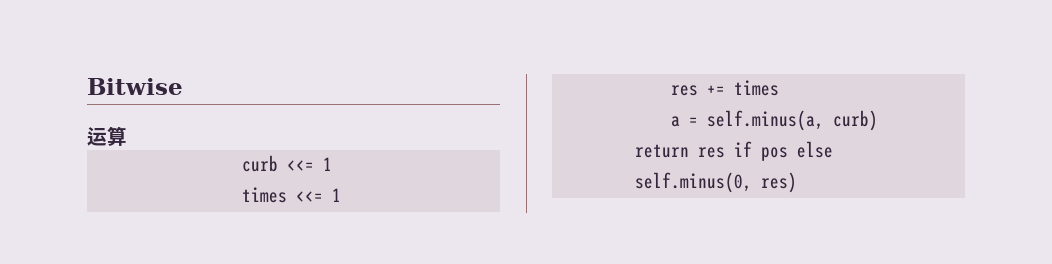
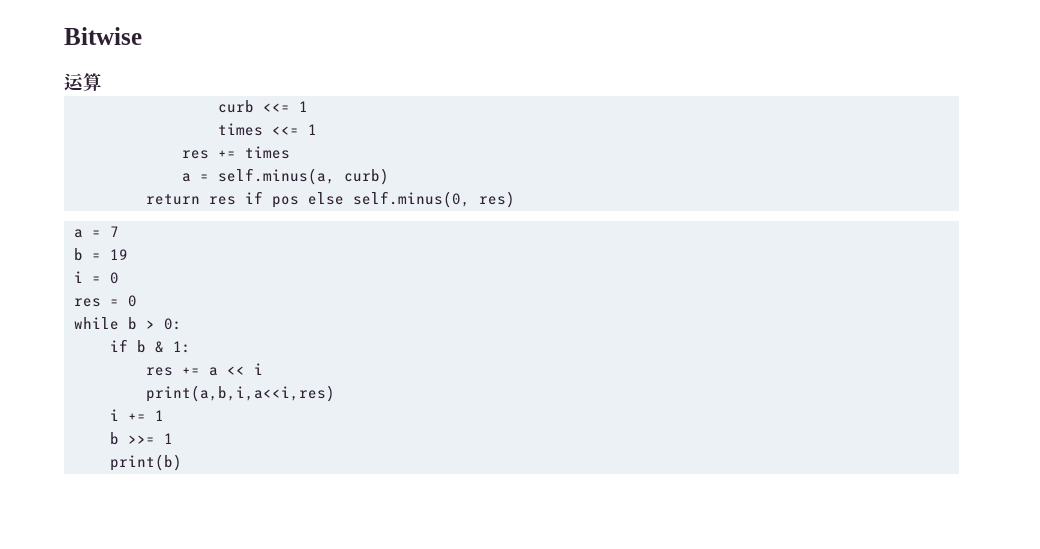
+ a = 7
+ b = 19
+ i = 0
+ res = 0
+ while b > 0:
+ if b & 1:
+ res += a << i
+ print(a,b,i,a<<i,res)
+ i += 1
+ b >>= 1
+ print(b)

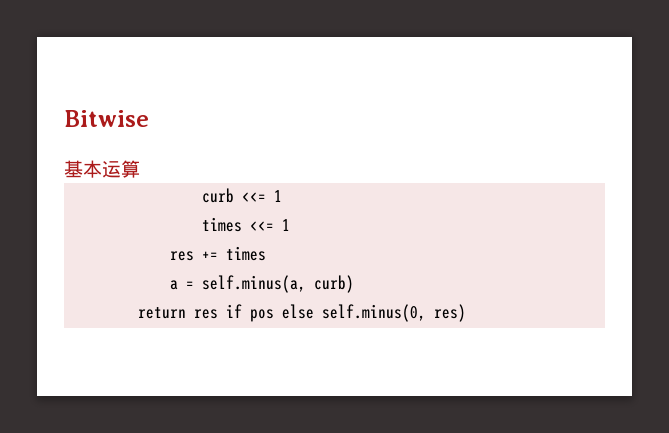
- 运算
+ 基本运算
- a = 7
- b = 19
- i = 0
- res = 0
- while b > 0:
- if b & 1:
- res += a << i
- print(a,b,i,a<<i,res)
- i += 1
- b >>= 1
- print(b)

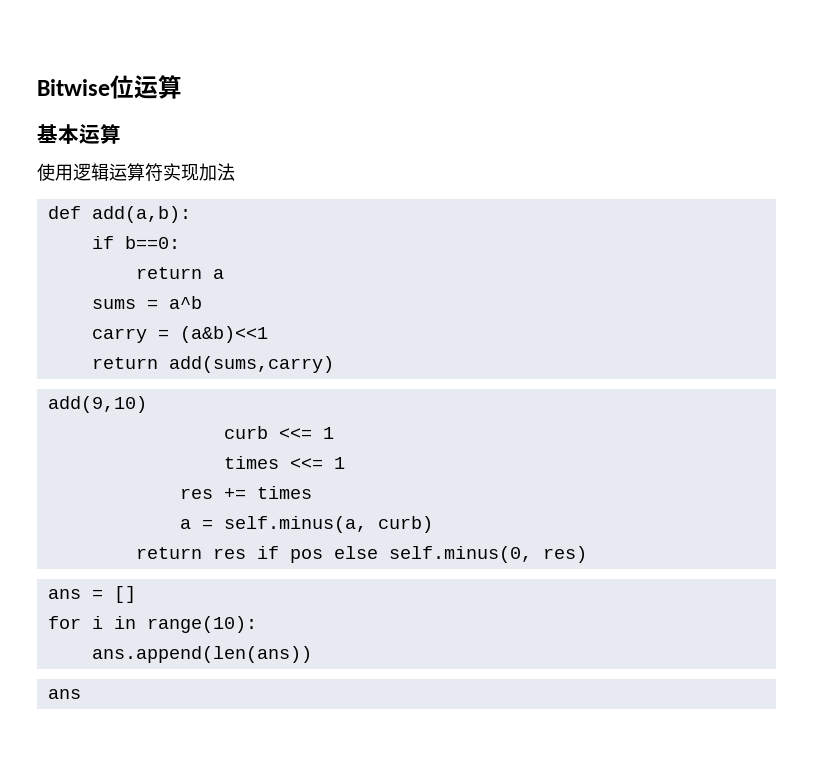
- Bitwise
+ Bitwise位运算
+ 使用逻辑运算符实现加法
+ def add(a,b):
+ if b==0:
+ return a
+ sums = a^b
+ carry = (a&b)<<1
+ return add(sums,carry)
+ add(9,10)
+ ans = []
+ for i in range(10):
+ ans.append(len(ans))
+ ans

